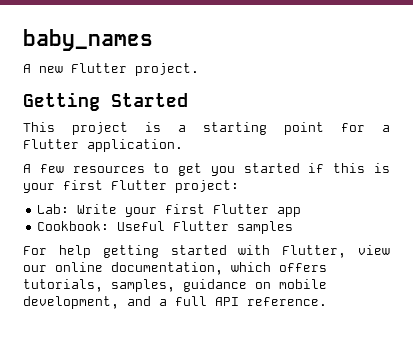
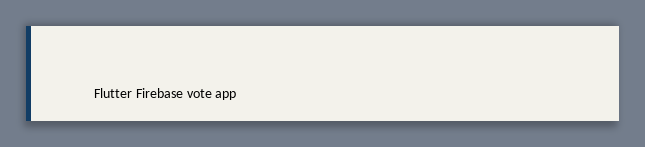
- baby_names
- A new Flutter project.
- Getting Started
- This project is a starting point for a Flutter application.
- A few resources to get you started if this is your first Flutter project:
- Lab: Write your first Flutter app
- Cookbook: Useful Flutter samples
- For help getting started with Flutter, view our online documentation, which offers tutorials, samples, guidance on mobile development, and a full API reference.
+ Flutter Firebase vote app

